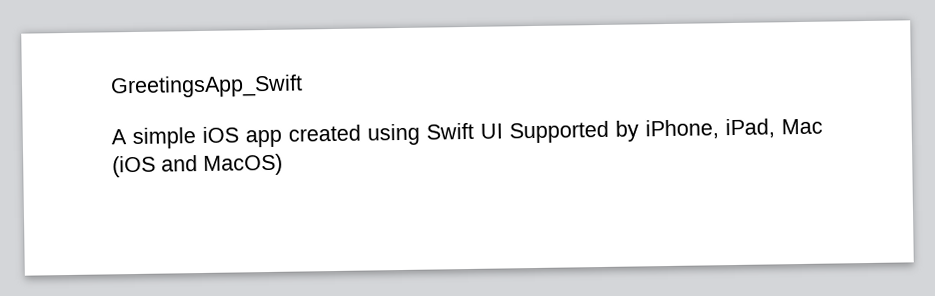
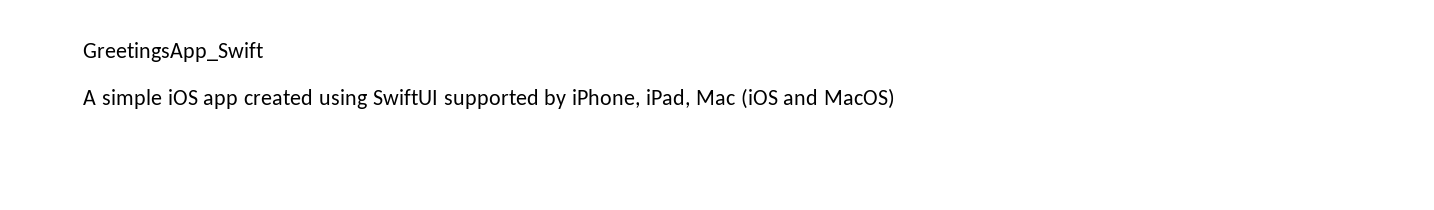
- A simple iOS app created using Swift UI Supported by iPhone, iPad, Mac (iOS and MacOS)
+ A simple iOS app created using SwiftUI supported by iPhone, iPad, Mac (iOS and MacOS)

